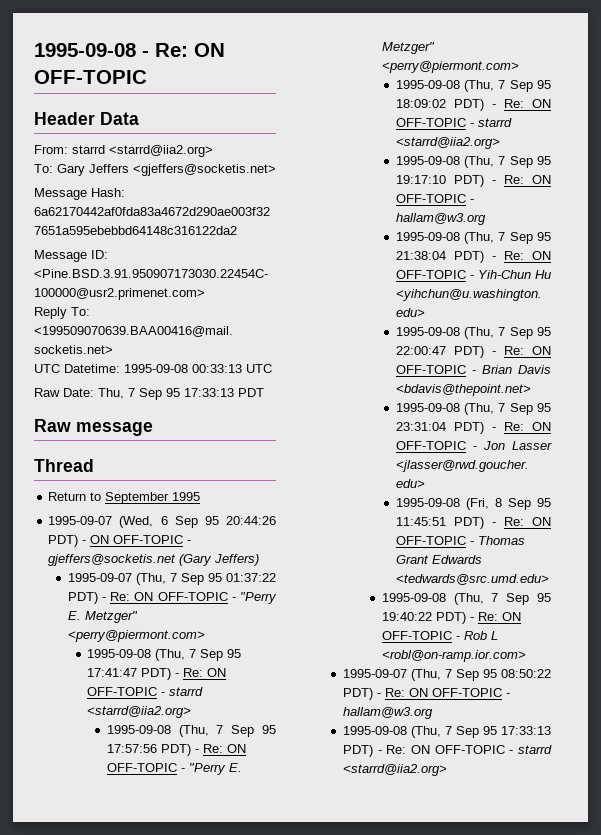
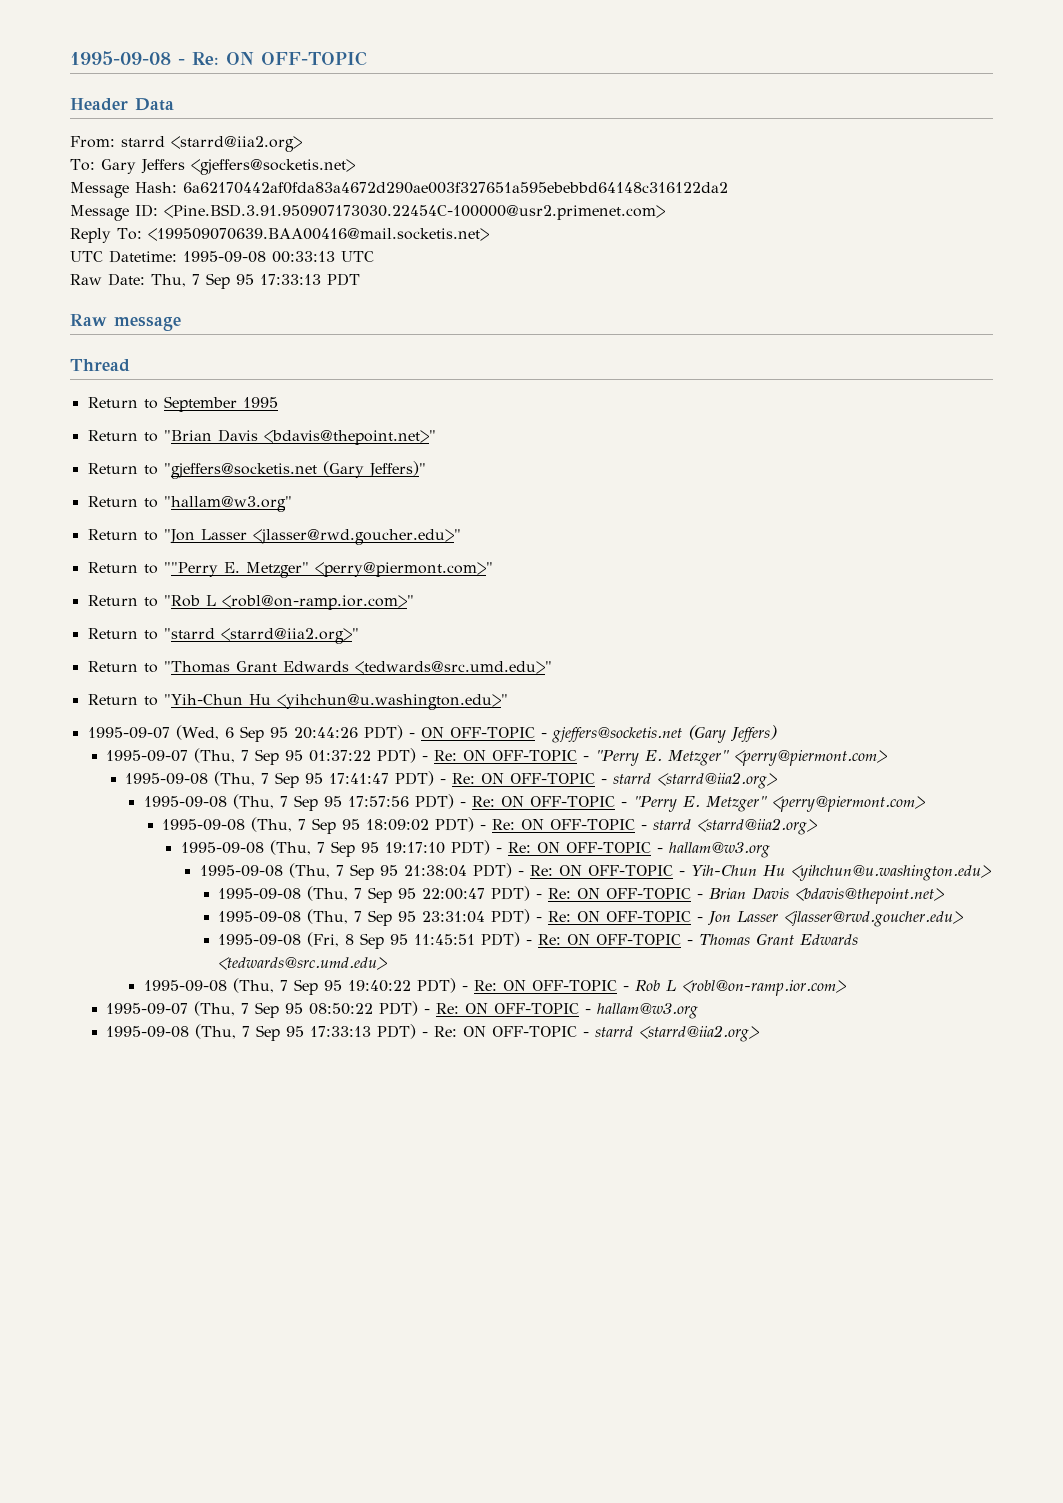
+ Return to "Brian Davis <bdavis@thepoint.net>"
+ Return to "gjeffers@socketis.net (Gary Jeffers)"
+ Return to "hallam@w3.org"
+ Return to "Jon Lasser <jlasser@rwd.goucher.edu>"
+ Return to ""Perry E. Metzger" <perry@piermont.com>"
+ Return to "Rob L <robl@on-ramp.ior.com>"
+ Return to "starrd <starrd@iia2.org>"
+ Return to "Thomas Grant Edwards <tedwards@src.umd.edu>"
+ Return to "Yih-Chun Hu <yihchun@u.washington.edu>"

